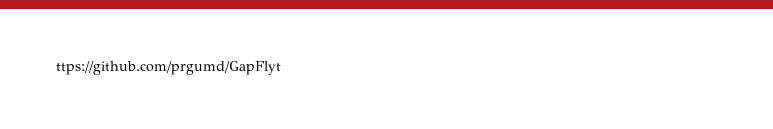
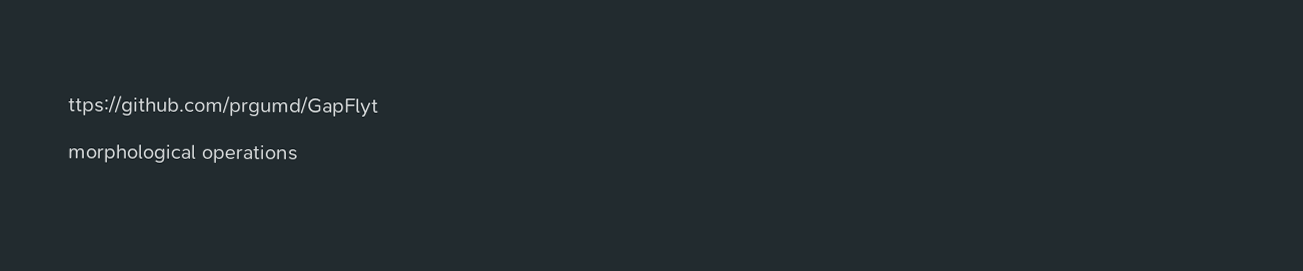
+ morphological operations

